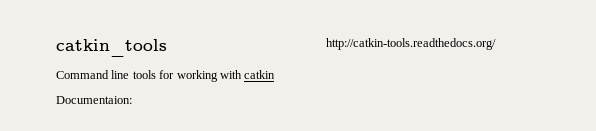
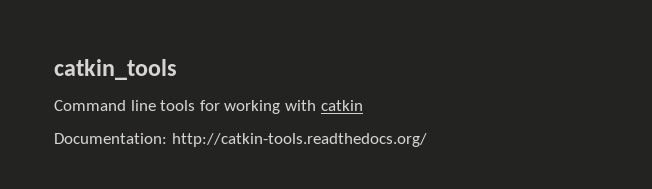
- Documentaion: http://catkin-tools.readthedocs.org/
+ Documentation: http://catkin-tools.readthedocs.org/

